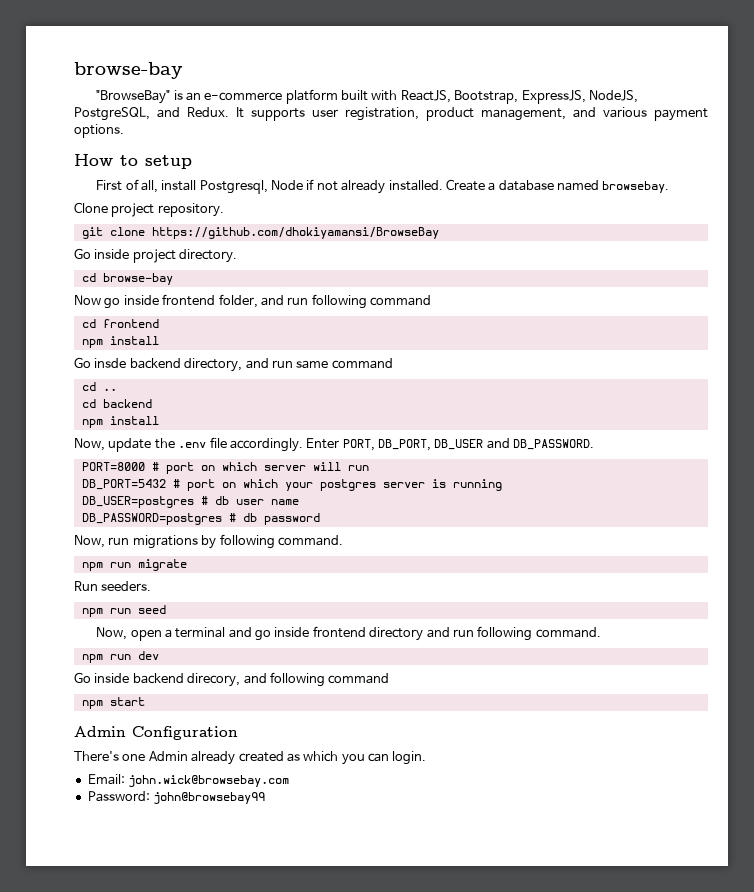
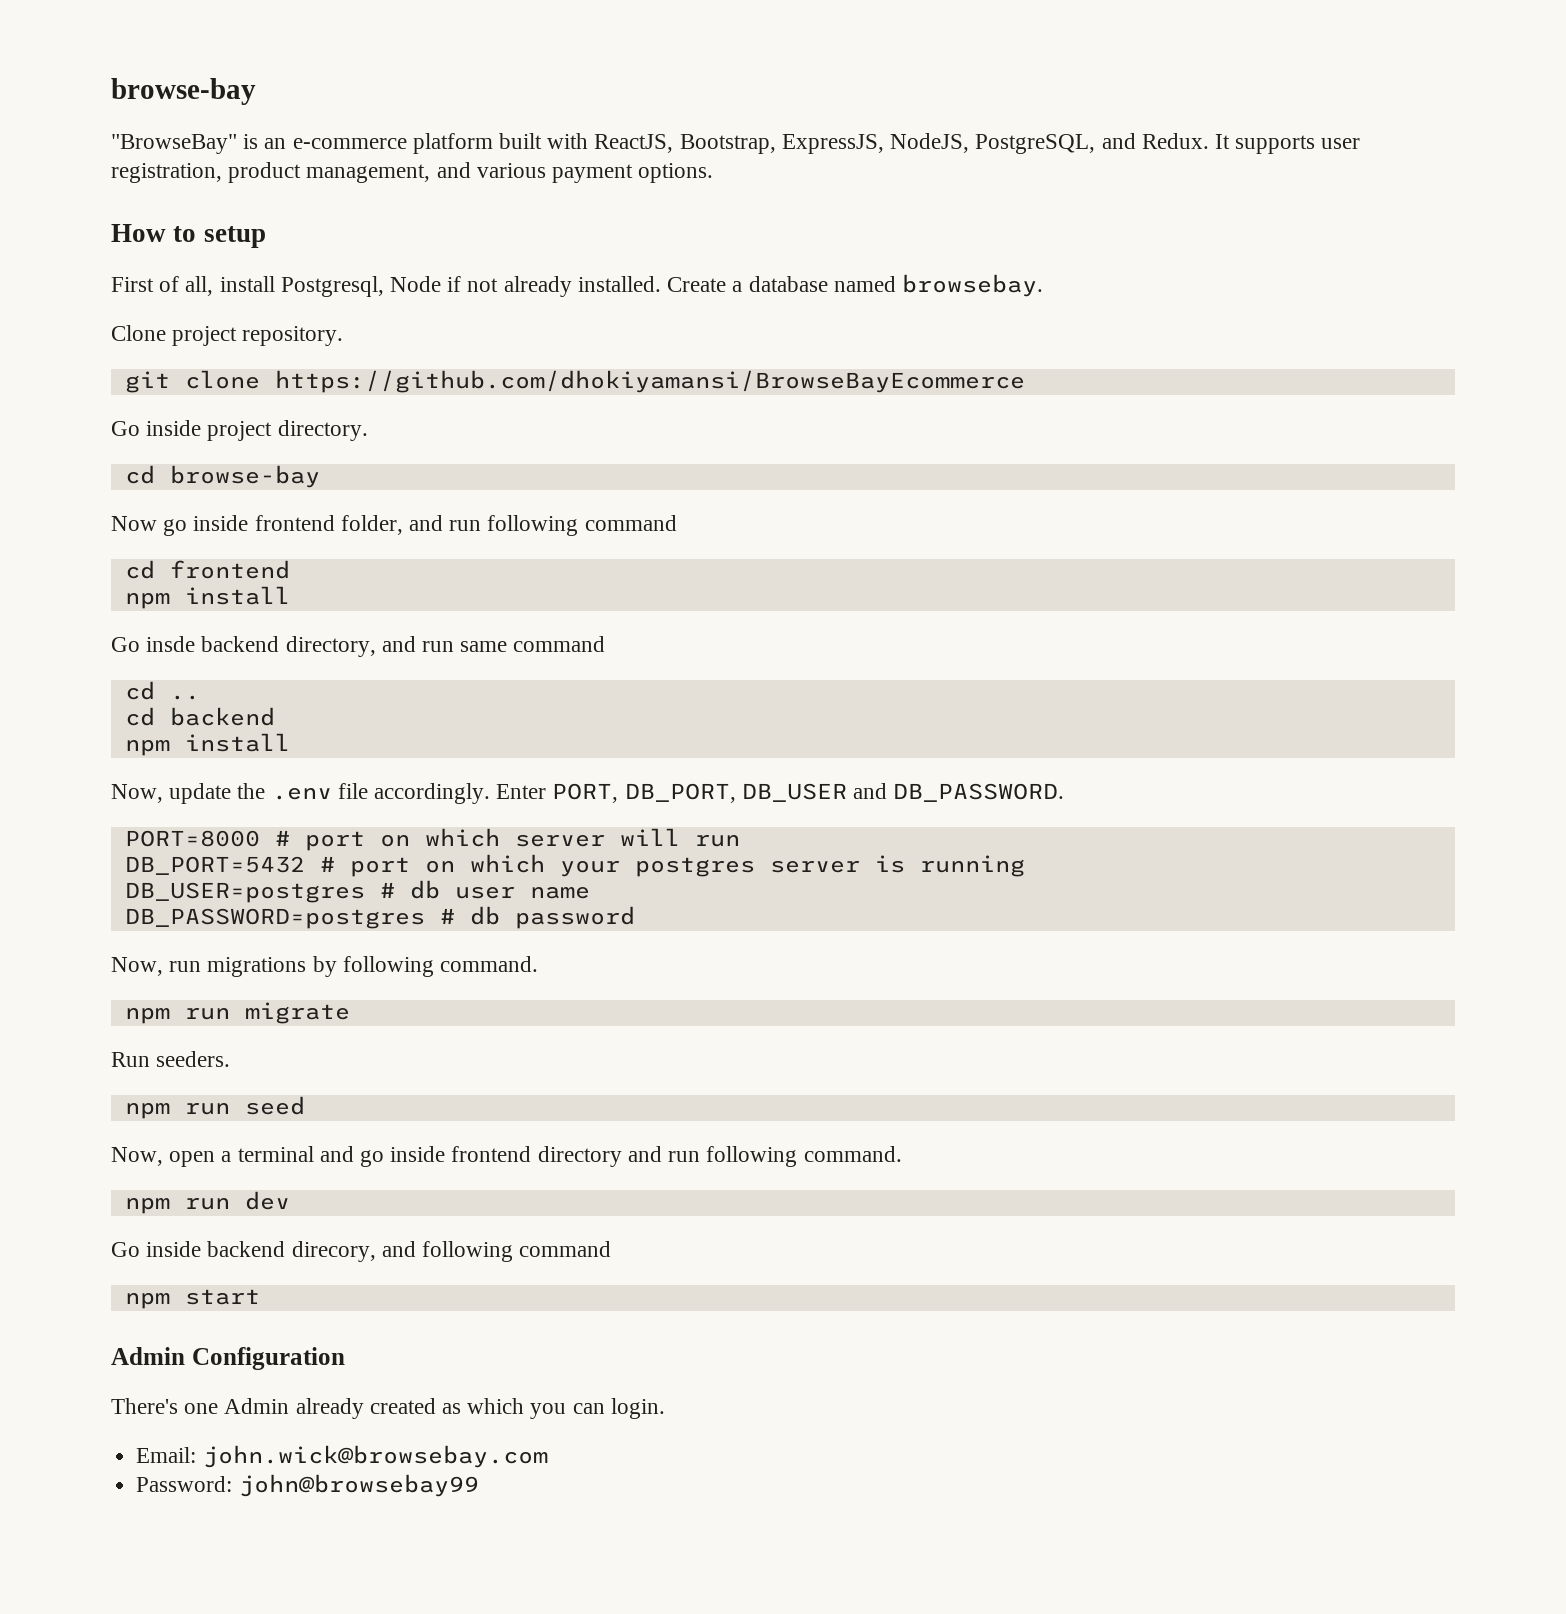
- git clone https://github.com/dhokiyamansi/BrowseBay
+ git clone https://github.com/dhokiyamansi/BrowseBayEcommerce

